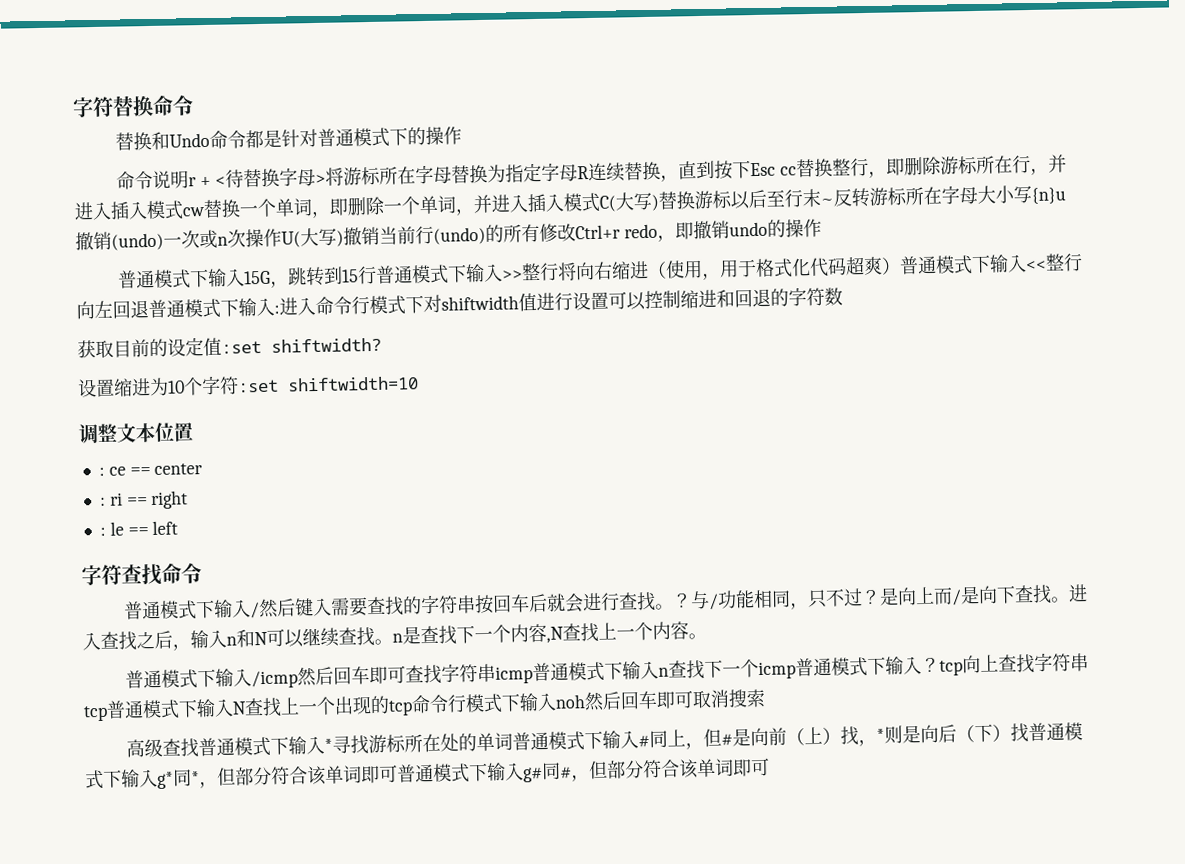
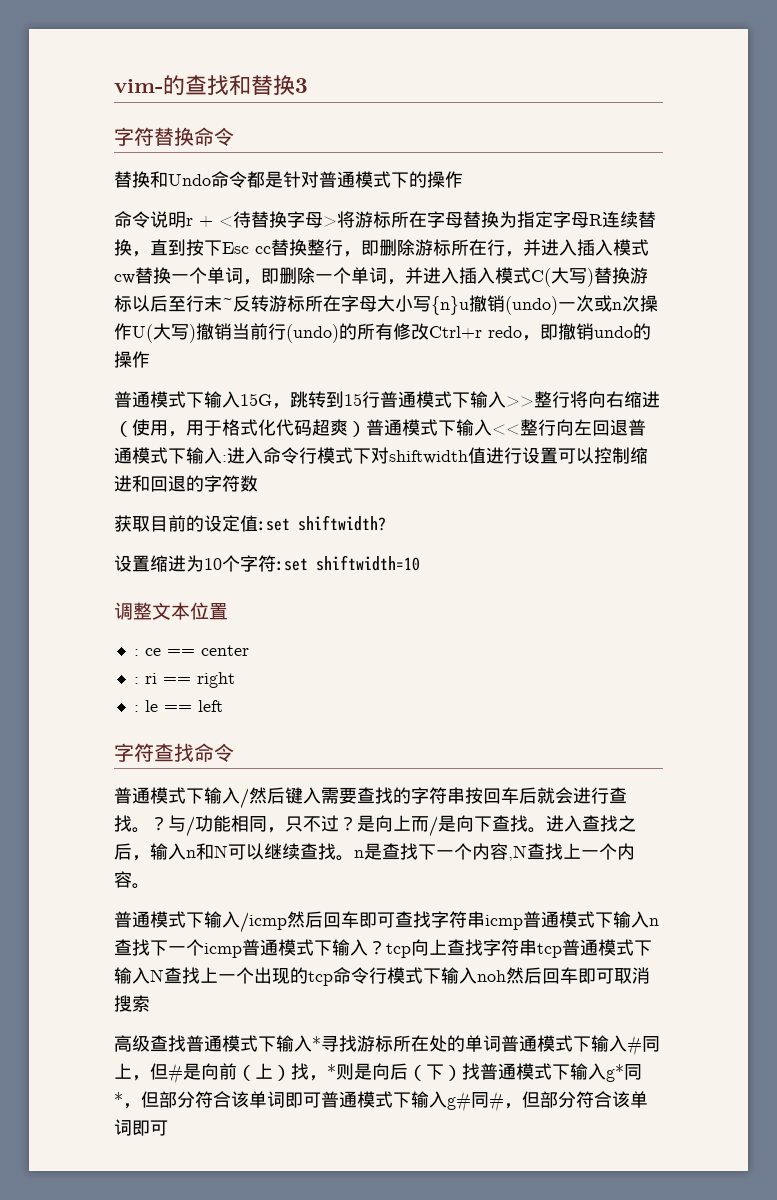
+ vim-的查找和替换3

